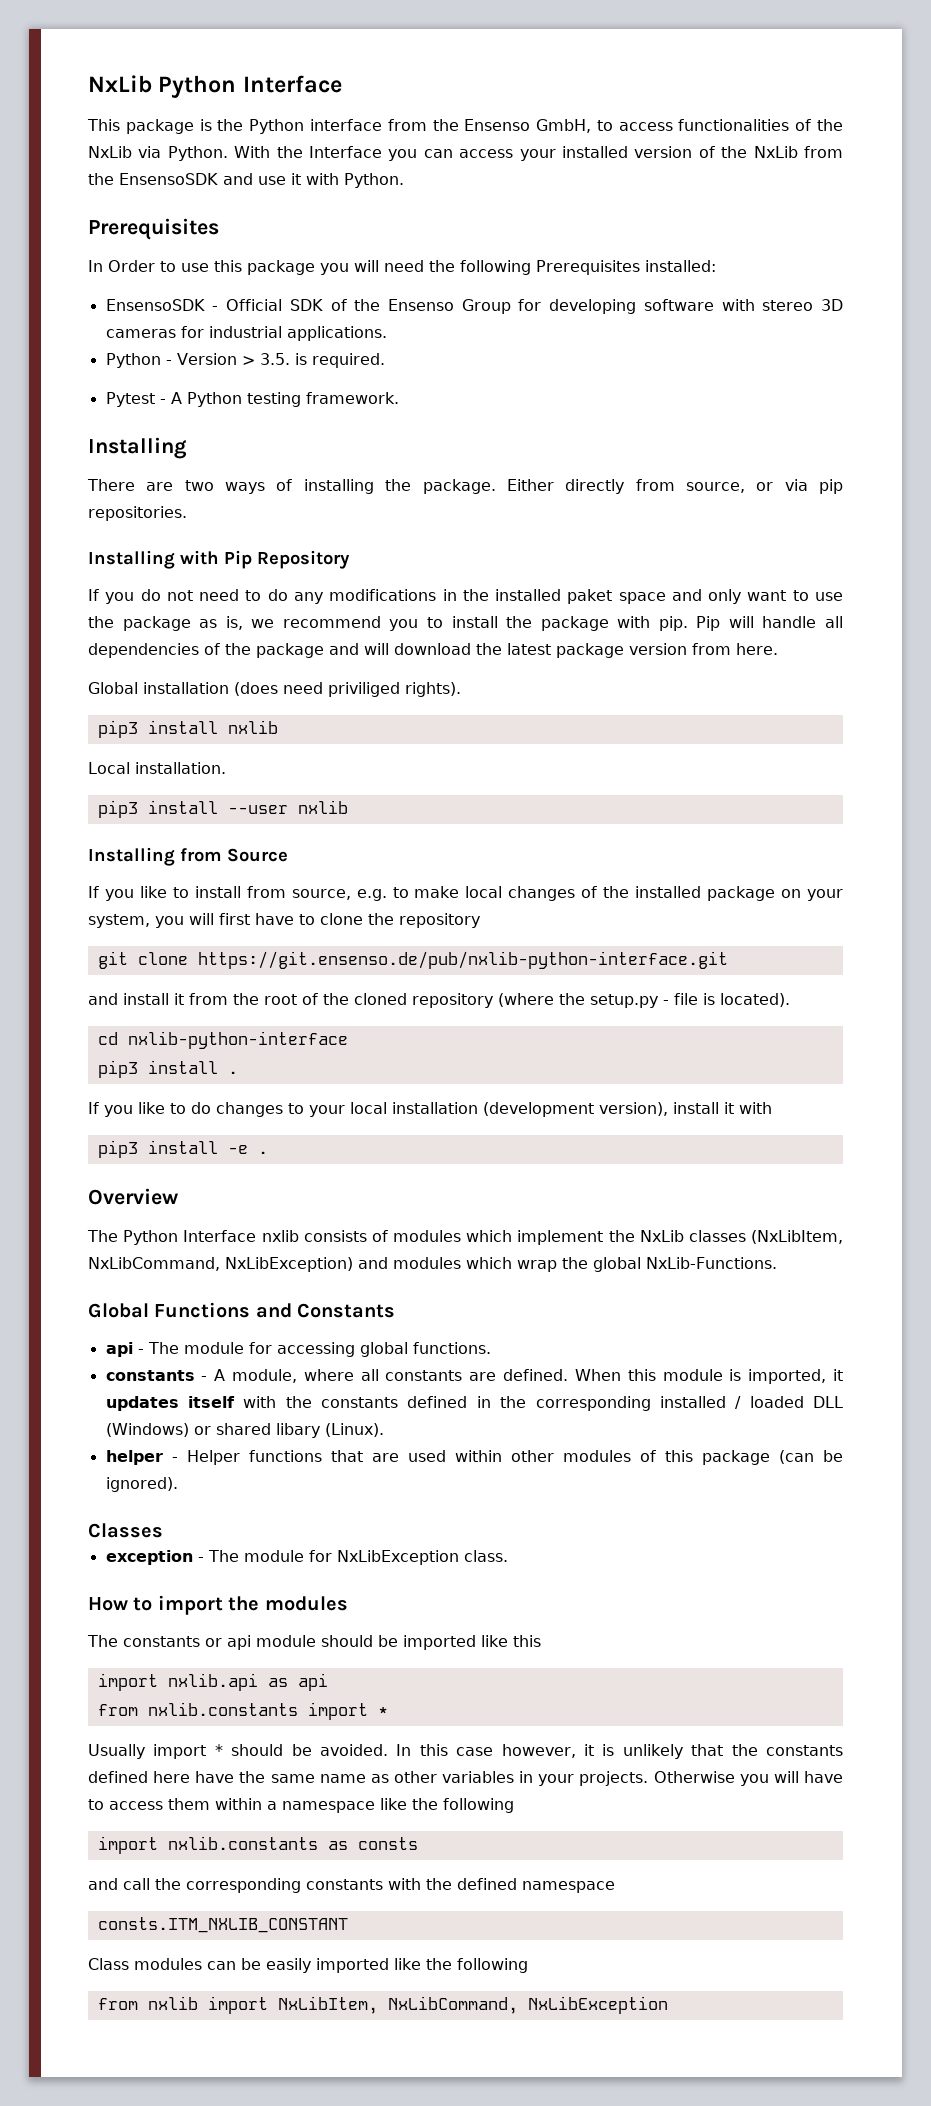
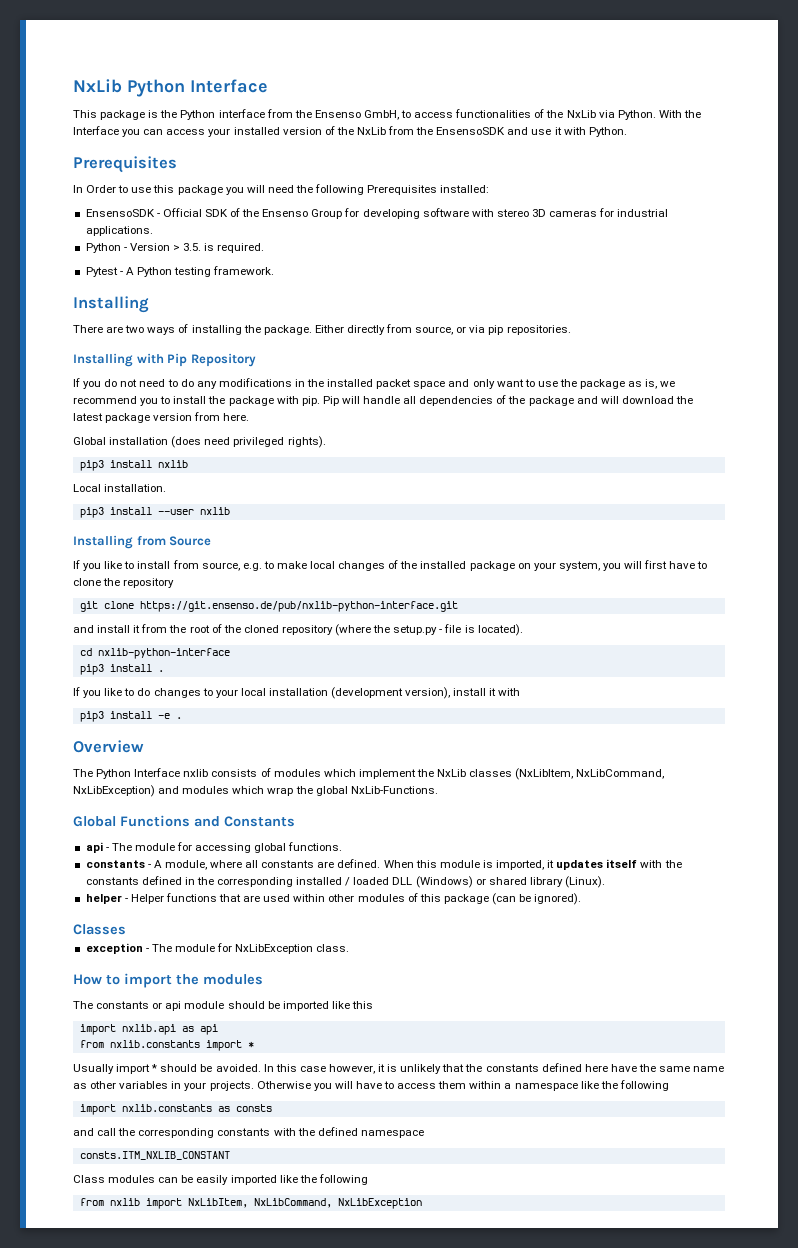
- If you do not need to do any modifications in the installed paket space and only want to use the package as is, we recommend you to install the package with pip.
+ If you do not need to do any modifications in the installed packet space and only want to use the package as is, we recommend you to install the package with pip.
- Global installation (does need priviliged rights).
+ Global installation (does need privileged rights).
- When this module is imported, it updates itself with the constants defined in the corresponding installed / loaded DLL (Windows) or shared libary (Linux).
+ When this module is imported, it updates itself with the constants defined in the corresponding installed / loaded DLL (Windows) or shared library (Linux).

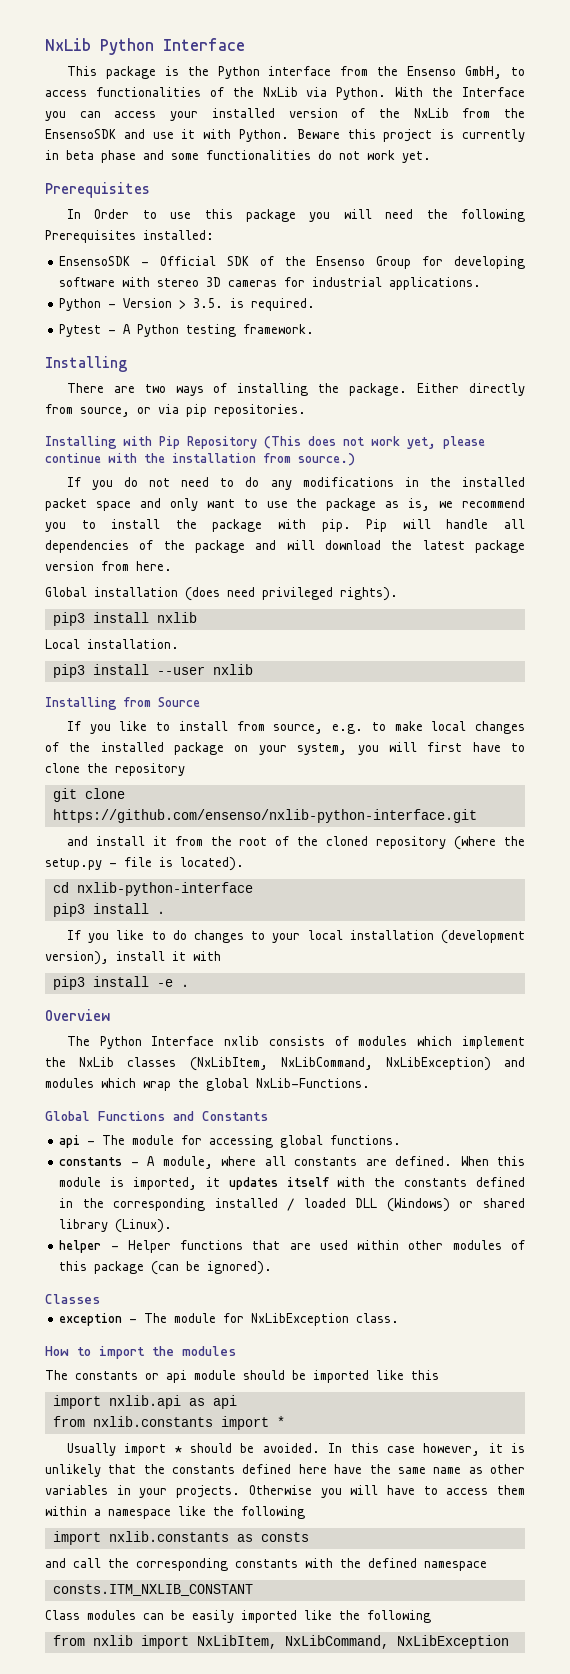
+ Beware this project is currently in beta phase and some functionalities do not work yet.
- Installing with Pip Repository
+ Installing with Pip Repository (This does not work yet, please continue with the installation from source.)
- git clone https://git.ensenso.de/pub/nxlib-python-interface.git
+ git clone https://github.com/ensenso/nxlib-python-interface.git

